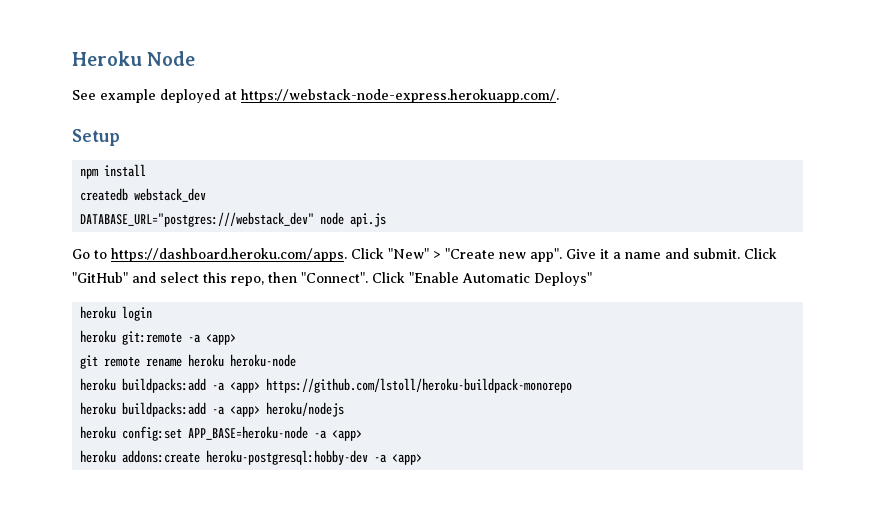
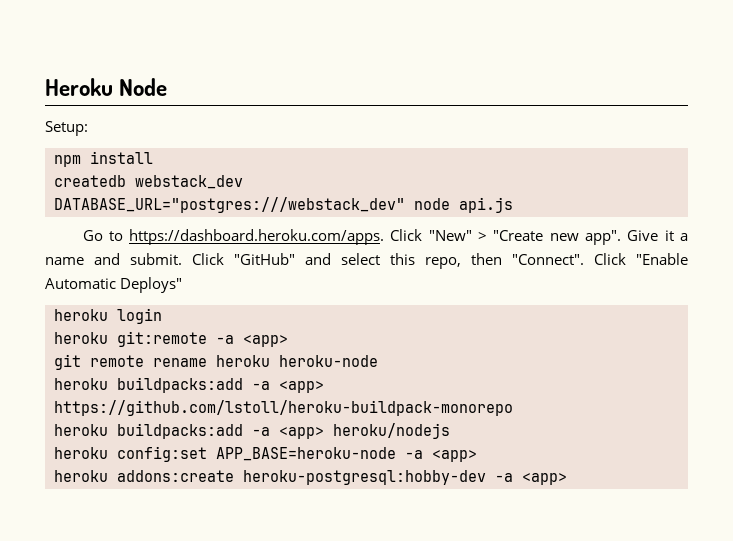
- See example deployed at https://webstack-node-express.herokuapp.com/.
- Setup
+ Setup:

